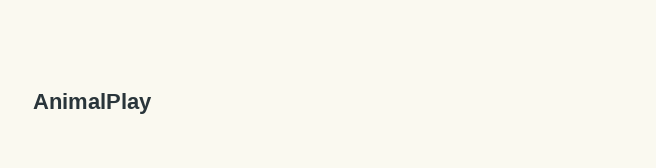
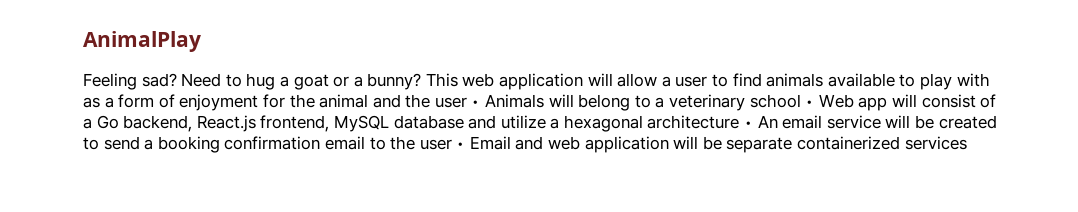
+ Feeling sad? Need to hug a goat or a bunny? This web application will allow a user to find animals available to play with as a form of enjoyment for the animal and the user • Animals will belong to a veterinary school • Web app will consist of a Go backend, React.js frontend, MySQL database and utilize a hexagonal architecture • An email service will be created to send a booking confirmation email to the user • Email and web application will be separate containerized services

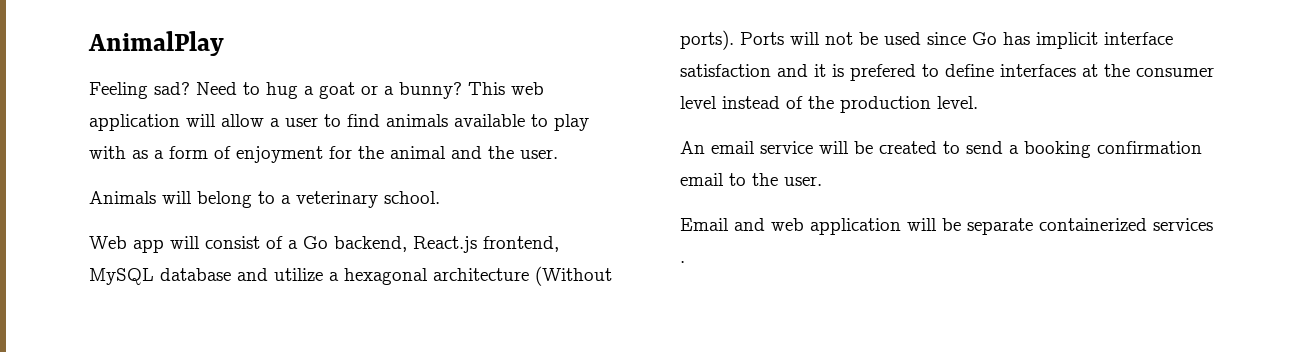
- This web application will allow a user to find animals available to play with as a form of enjoyment for the animal and the user • Animals will belong to a veterinary school • Web app will consist of a Go backend, React.js frontend, MySQL database and utilize a hexagonal architecture • An email service will be created to send a booking confirmation email to the user • Email and web application will be separate containerized services
+ This web application will allow a user to find animals available to play with as a form of enjoyment for the animal and the user.
+ Animals will belong to a veterinary school.
+ Web app will consist of a Go backend, React.js frontend, MySQL database and utilize a hexagonal architecture (Without ports). Ports will not be used since Go has implicit interface satisfaction and it is prefered to define interfaces at the consumer level instead of the production level.
+ An email service will be created to send a booking confirmation email to the user.
+ Email and web application will be separate containerized services .

